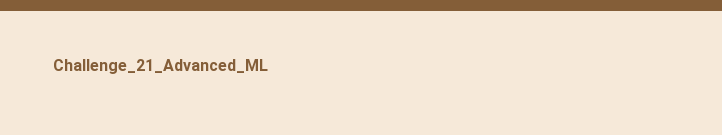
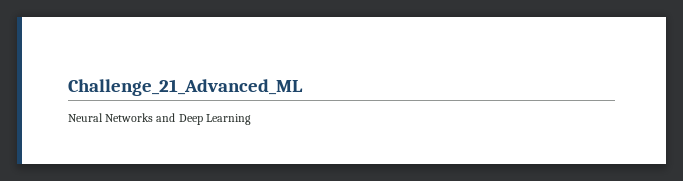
+ Neural Networks and Deep Learning

